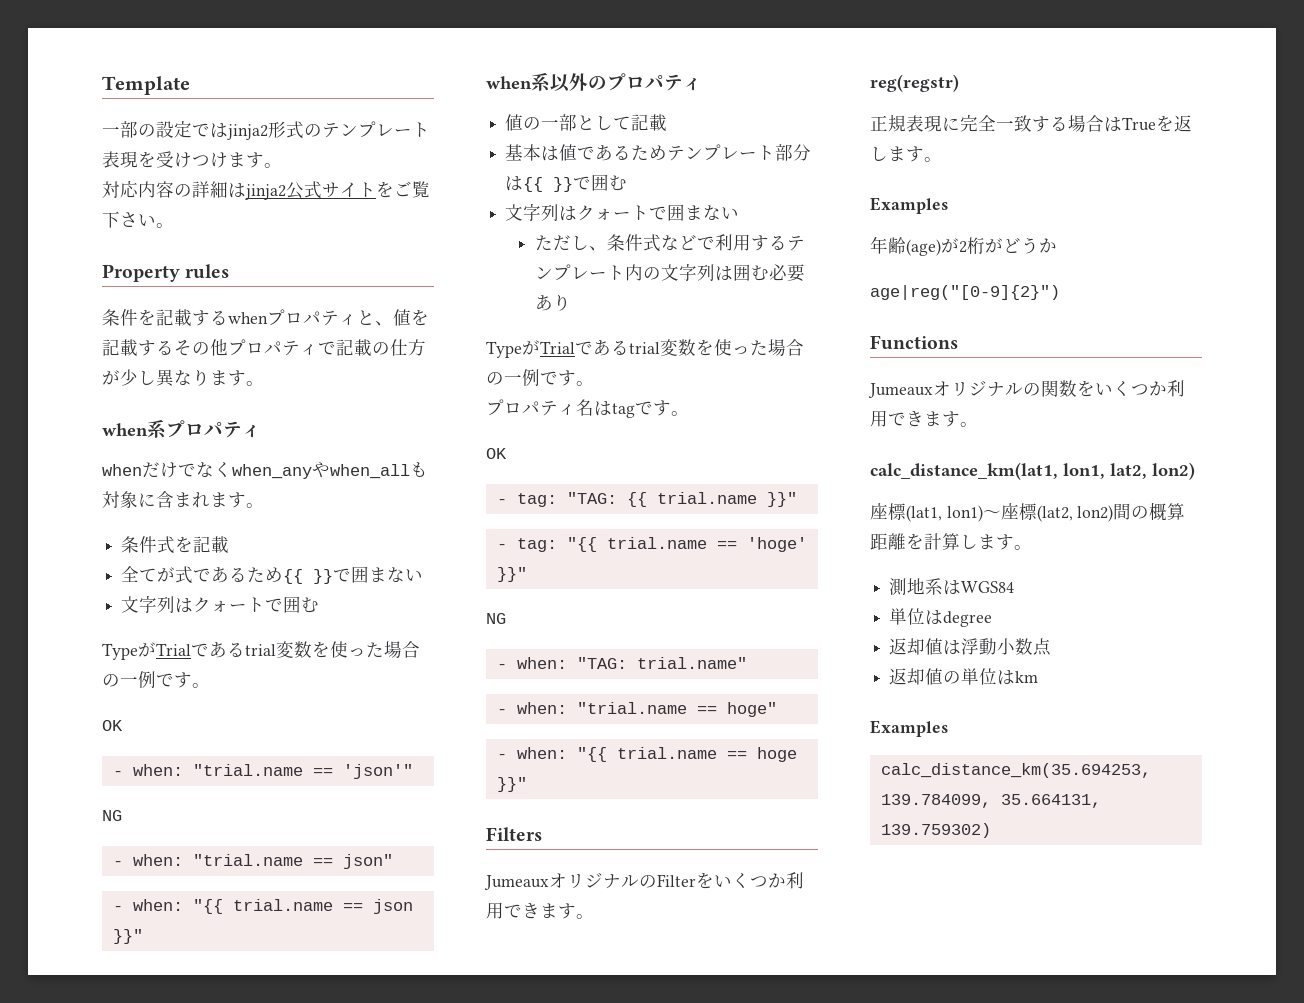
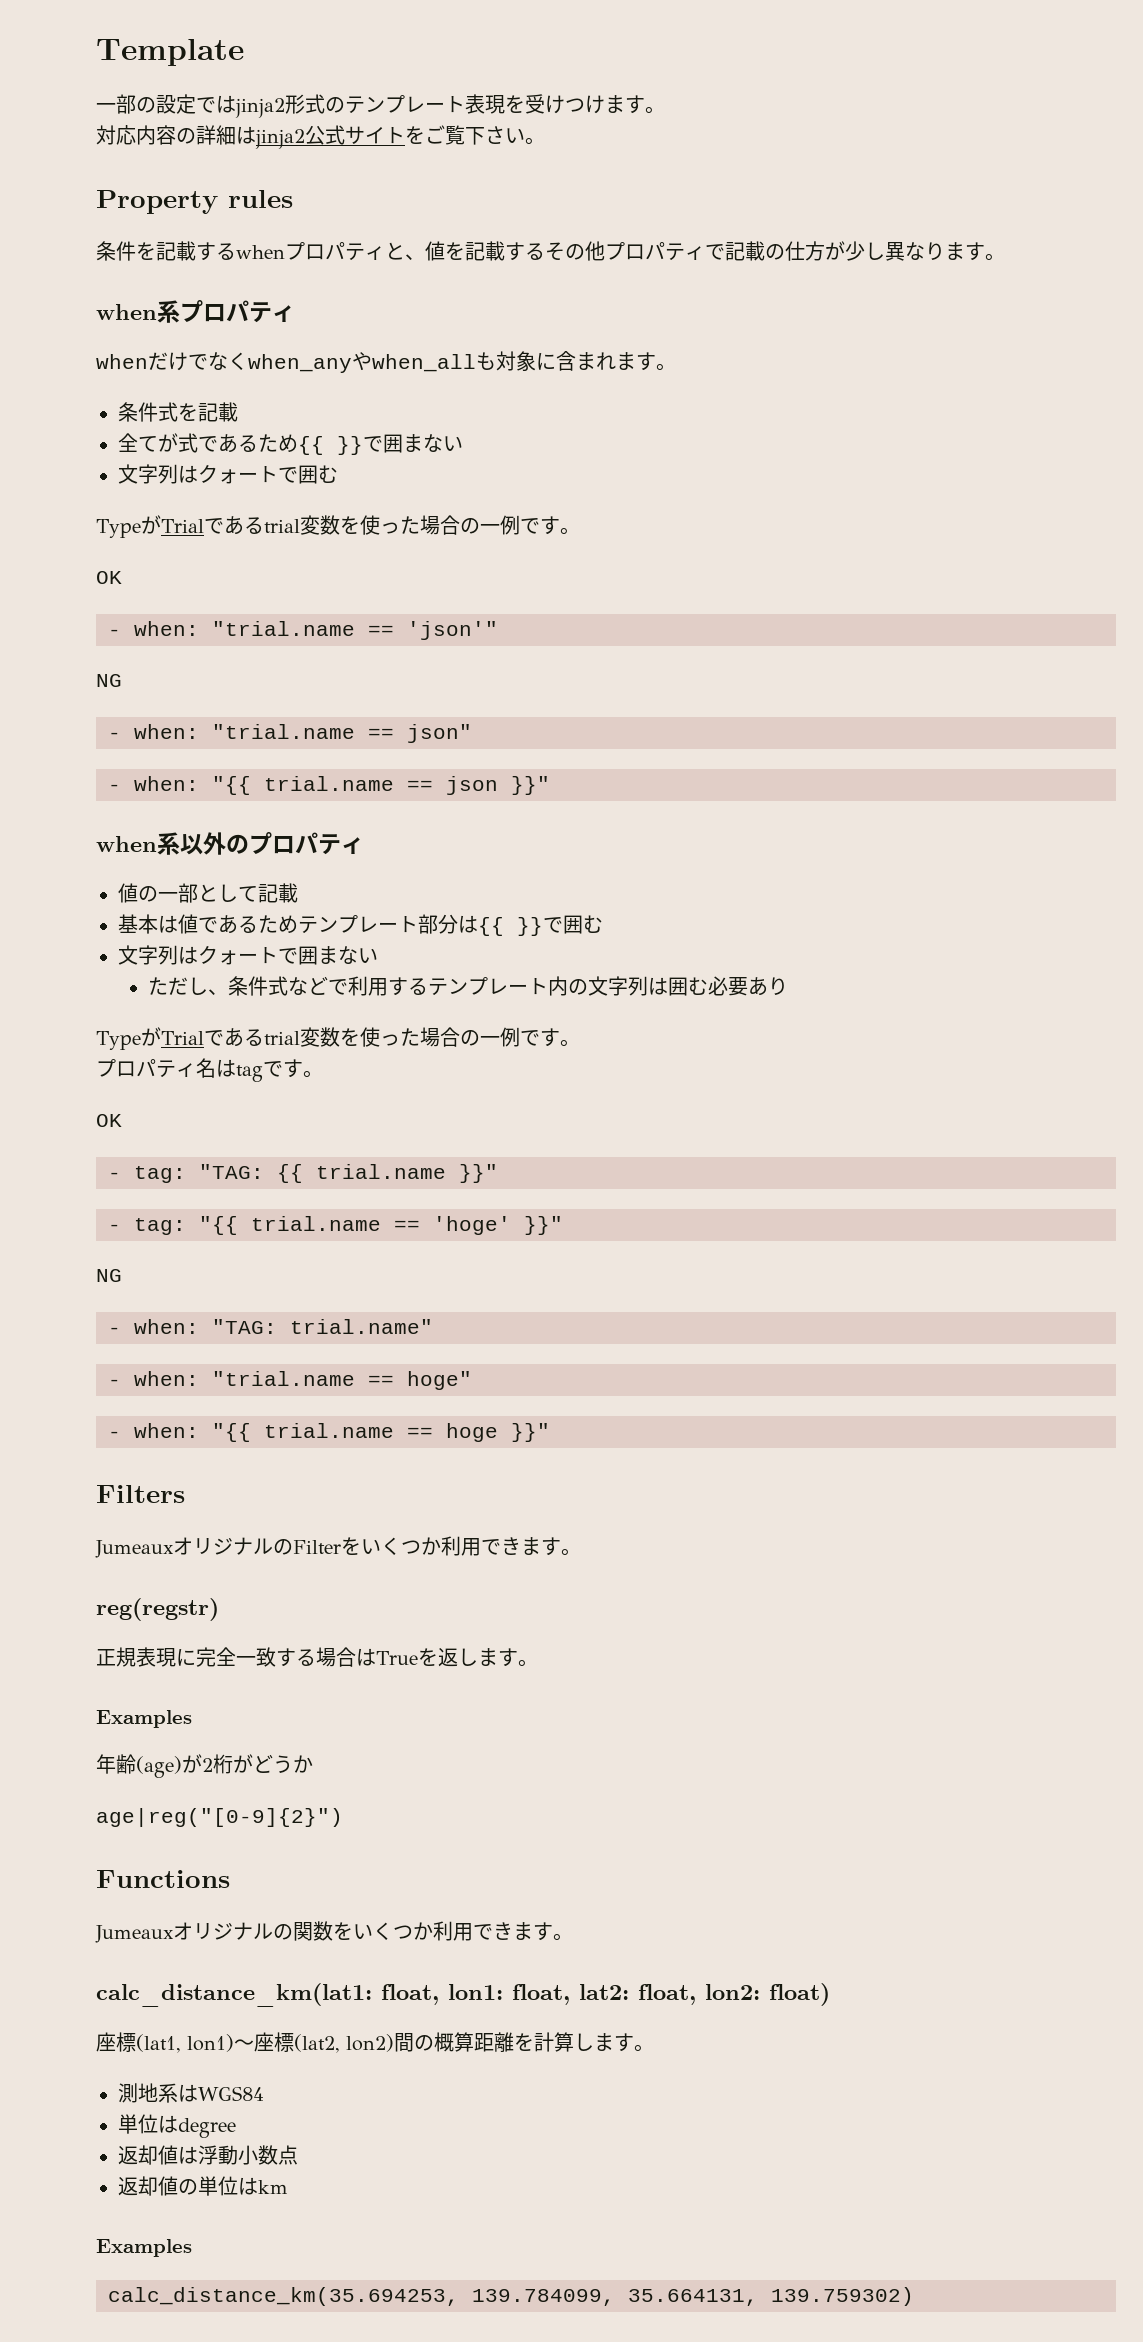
- calc_distance_km(lat1, lon1, lat2, lon2)
+ calc_distance_km(lat1: float, lon1: float, lat2: float, lon2: float)

